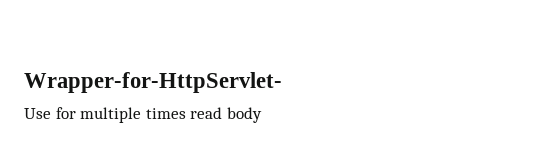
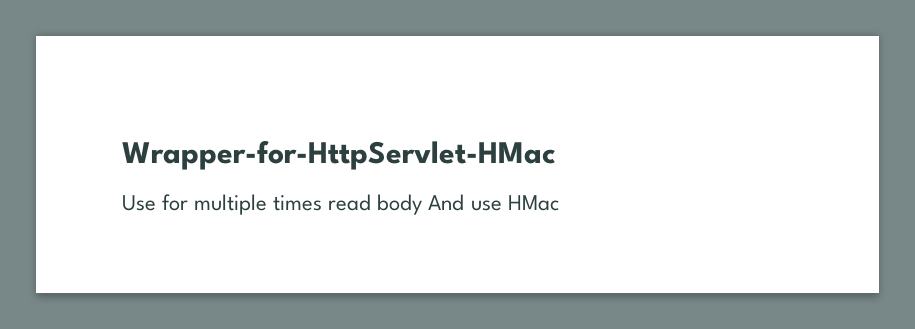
- Wrapper-for-HttpServlet-
+ Wrapper-for-HttpServlet-HMac
- Use for multiple times read body
+ Use for multiple times read body And use HMac

